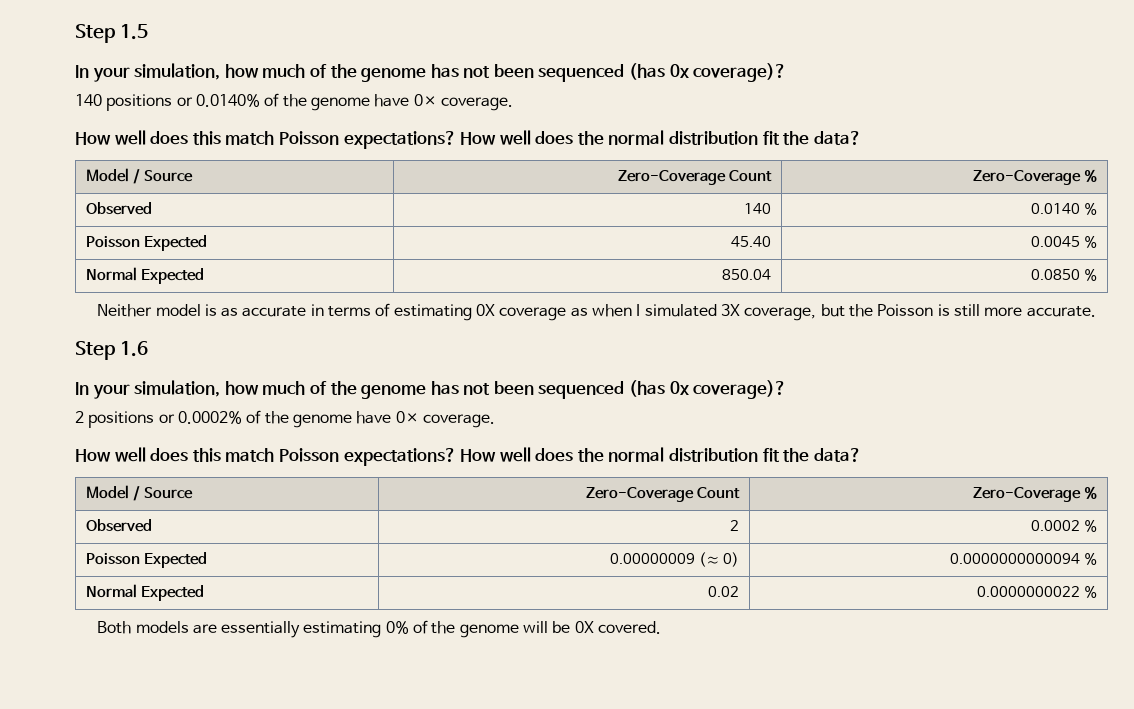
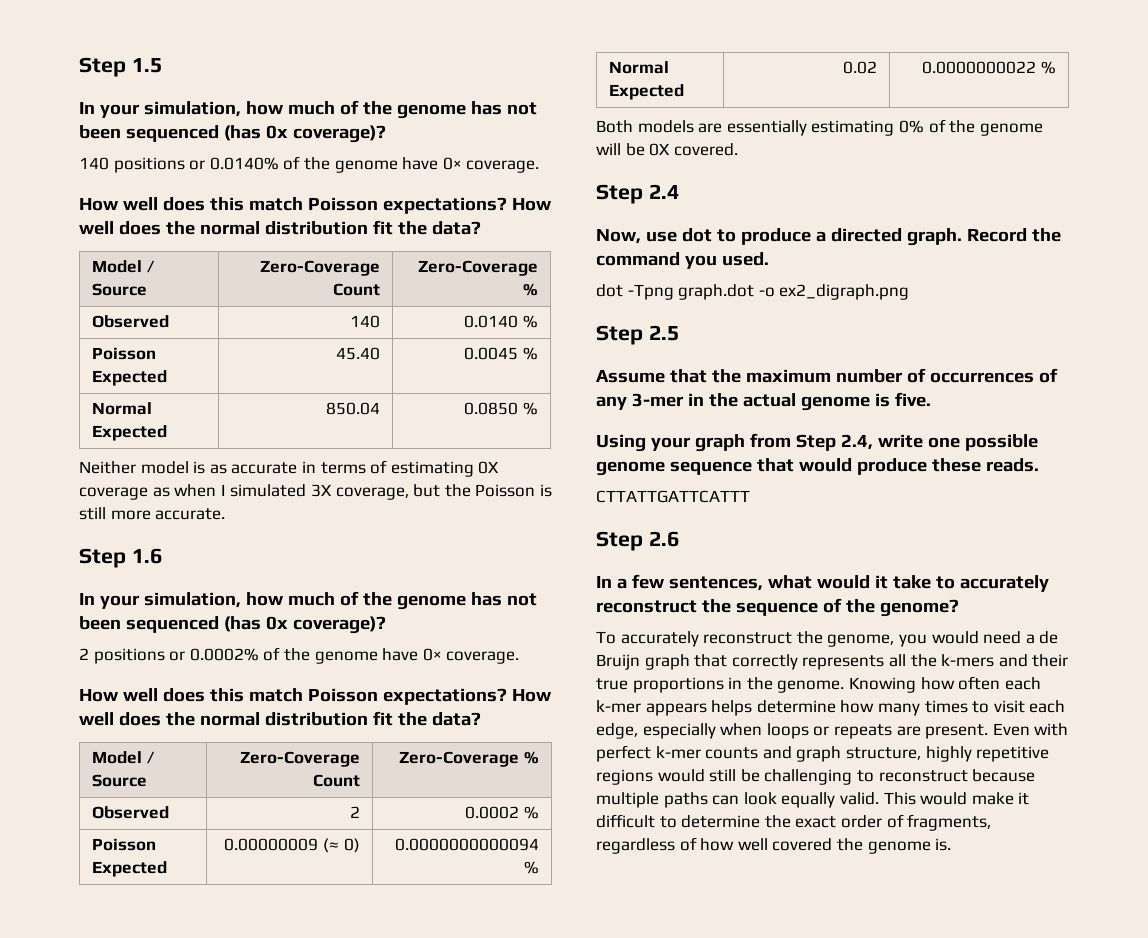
+ Step 2.4
+ Now, use dot to produce a directed graph. Record the command you used.
+ dot -Tpng graph.dot -o ex2_digraph.png
+ Step 2.5
+ Assume that the maximum number of occurrences of any 3-mer in the actual genome is five.
+ Using your graph from Step 2.4, write one possible genome sequence that would produce these reads.
+ CTTATTGATTCATTT
+ Step 2.6
+ In a few sentences, what would it take to accurately reconstruct the sequence of the genome?
+ To accurately reconstruct the genome, you would need a de Bruijn graph that correctly represents all the k-mers and their true proportions in the genome. Knowing how often each k-mer appears helps determine how many times to visit each edge, especially when loops or repeats are present. Even with perfect k-mer counts and graph structure, highly repetitive regions would still be challenging to reconstruct because multiple paths can look equally valid. This would make it difficult to determine the exact order of fragments, regardless of how well covered the genome is.

